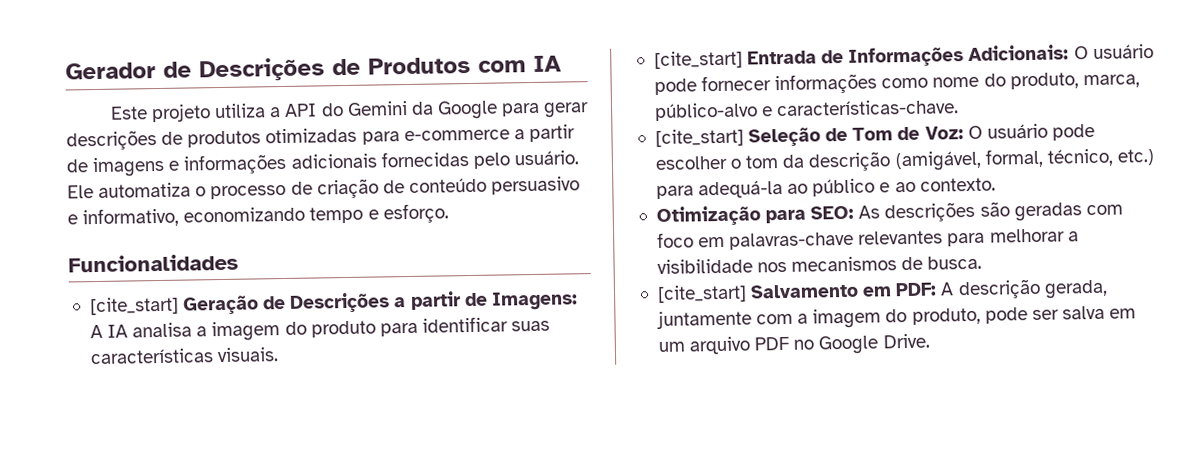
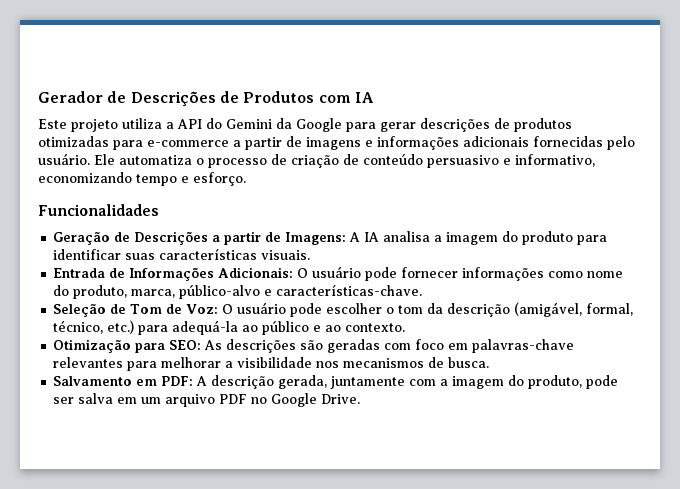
- [cite_start] Geração de Descrições a partir de Imagens: A IA analisa a imagem do produto para identificar suas características visuais.
+ Geração de Descrições a partir de Imagens: A IA analisa a imagem do produto para identificar suas características visuais.
- [cite_start] Entrada de Informações Adicionais: O usuário pode fornecer informações como nome do produto, marca, público-alvo e características-chave.
+ Entrada de Informações Adicionais: O usuário pode fornecer informações como nome do produto, marca, público-alvo e características-chave.
- [cite_start] Seleção de Tom de Voz: O usuário pode escolher o tom da descrição (amigável, formal, técnico, etc.) para adequá-la ao público e ao contexto.
+ Seleção de Tom de Voz: O usuário pode escolher o tom da descrição (amigável, formal, técnico, etc.) para adequá-la ao público e ao contexto.
- [cite_start] Salvamento em PDF: A descrição gerada, juntamente com a imagem do produto, pode ser salva em um arquivo PDF no Google Drive.
+ Salvamento em PDF: A descrição gerada, juntamente com a imagem do produto, pode ser salva em um arquivo PDF no Google Drive.

